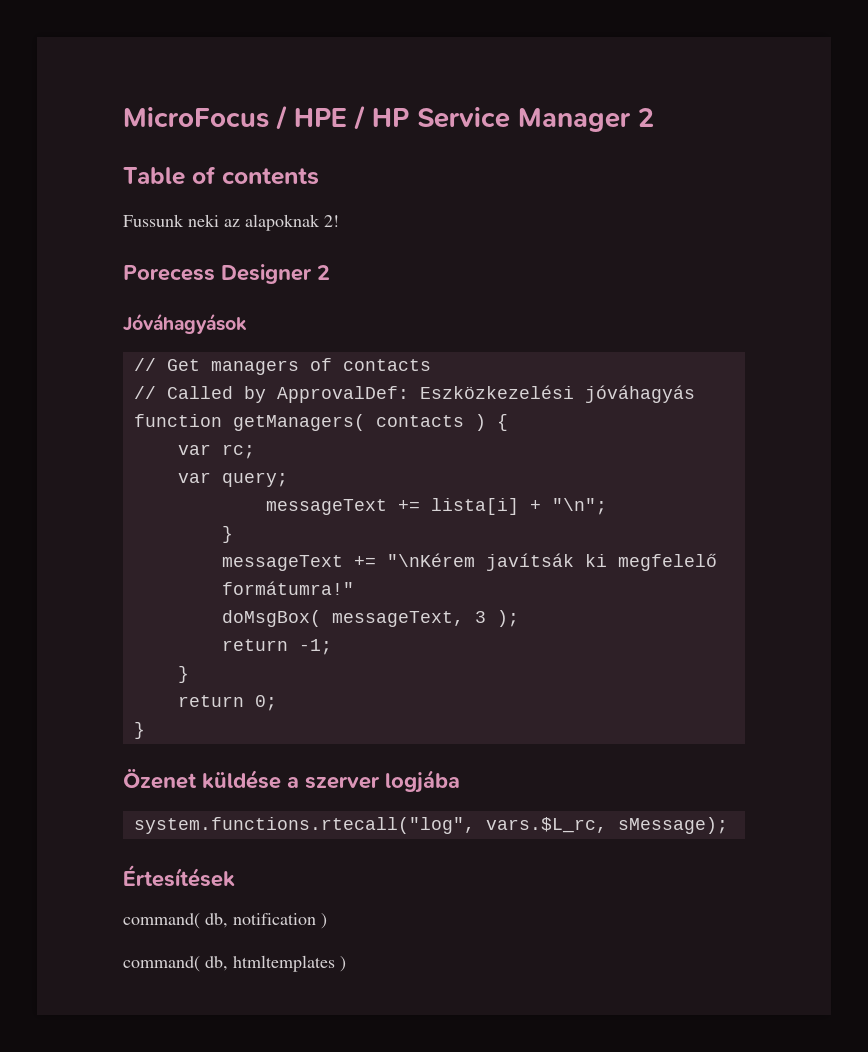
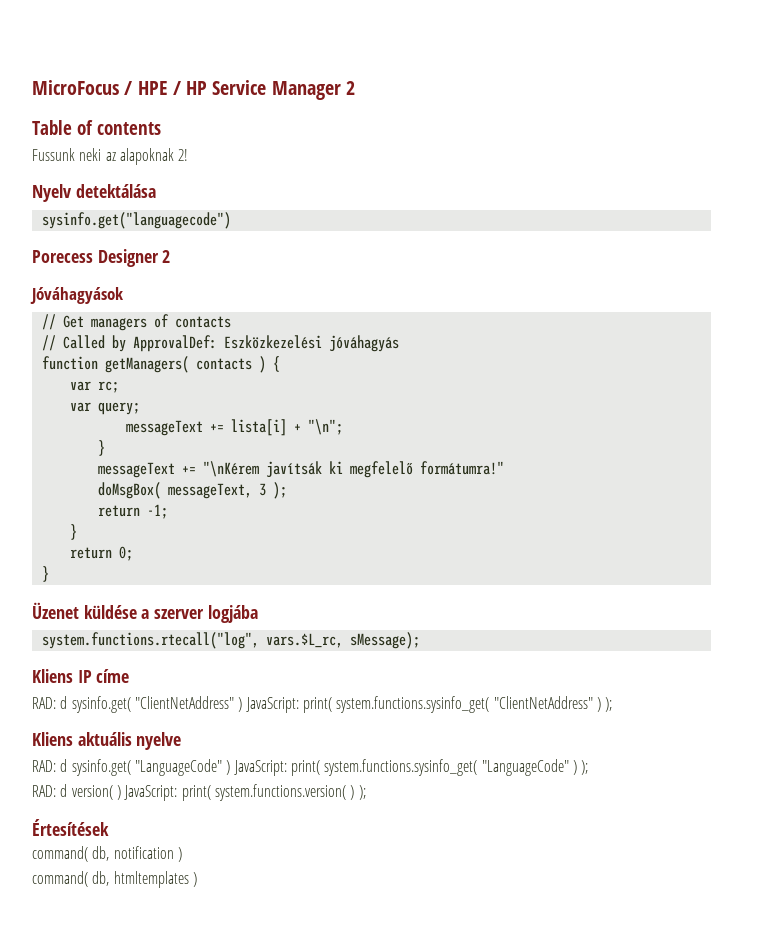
+ Nyelv detektálása
+ sysinfo.get("languagecode")
- Özenet küldése a szerver logjába
+ Üzenet küldése a szerver logjába
+ Kliens IP címe
+ RAD: d sysinfo.get( "ClientNetAddress" ) JavaScript: print( system.functions.sysinfo_get( "ClientNetAddress" ) );
+ Kliens aktuális nyelve
+ RAD: d sysinfo.get( "LanguageCode" ) JavaScript: print( system.functions.sysinfo_get( "LanguageCode" ) );
+ RAD: d version( ) JavaScript: print( system.functions.version( ) );

